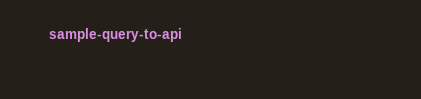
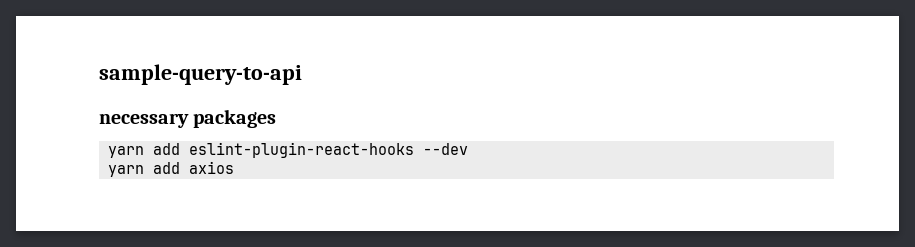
+ necessary packages
+ yarn add eslint-plugin-react-hooks --dev
+ yarn add axios

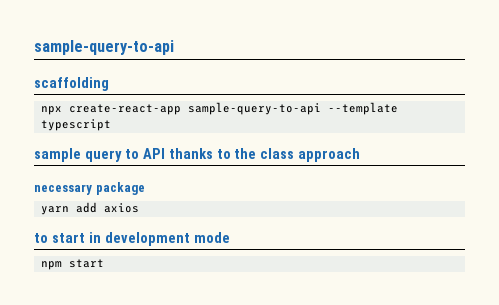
- necessary packages
- yarn add eslint-plugin-react-hooks --dev
+ scaffolding
+ npx create-react-app sample-query-to-api --template typescript
+ sample query to API thanks to the class approach
+ necessary package
  yarn add axios
+ to start in development mode
+ npm start

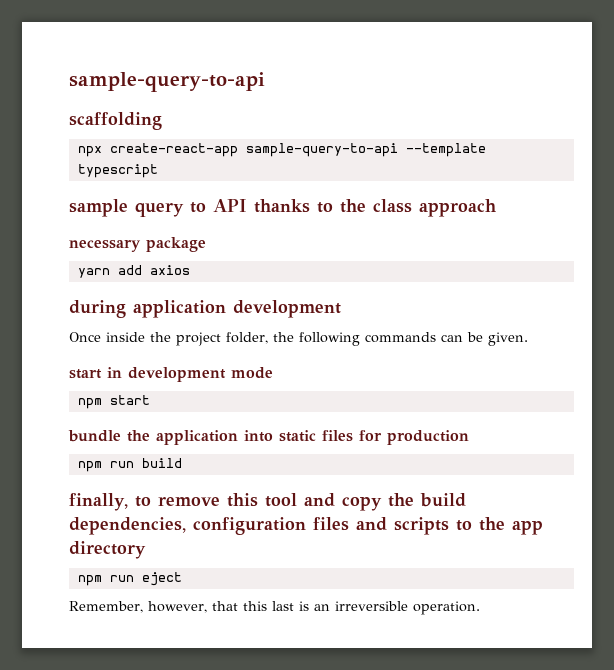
- to start in development mode
+ during application development
+ Once inside the project folder, the following commands can be given.
+ start in development mode
+ bundle the application into static files for production
+ npm run build
+ finally, to remove this tool and copy the build dependencies, configuration files and scripts to the app directory
+ npm run eject
+ Remember, however, that this last is an irreversible operation.

